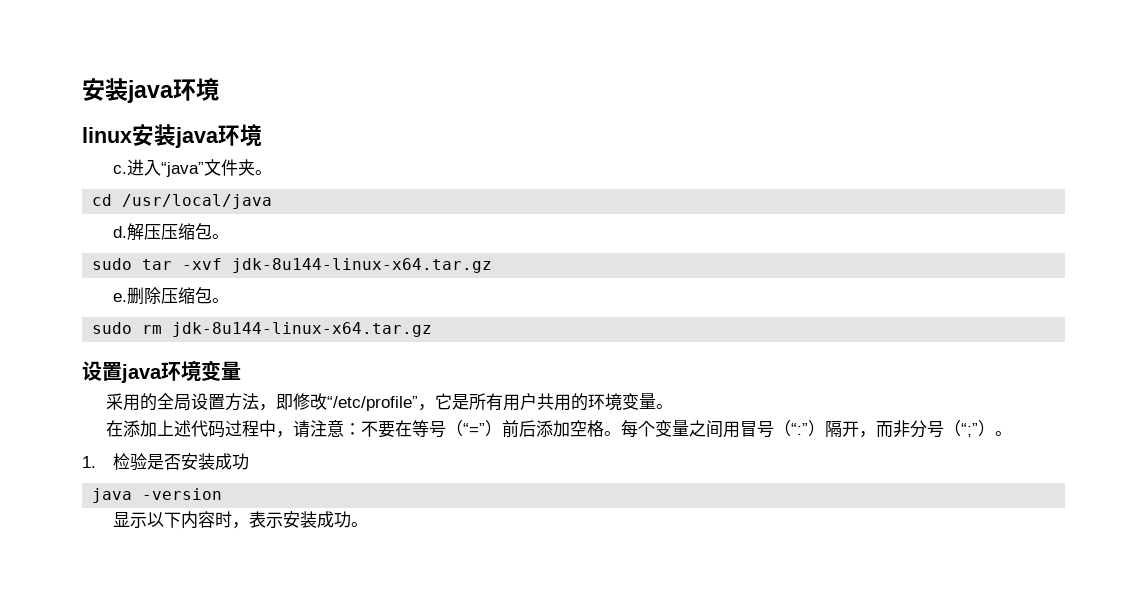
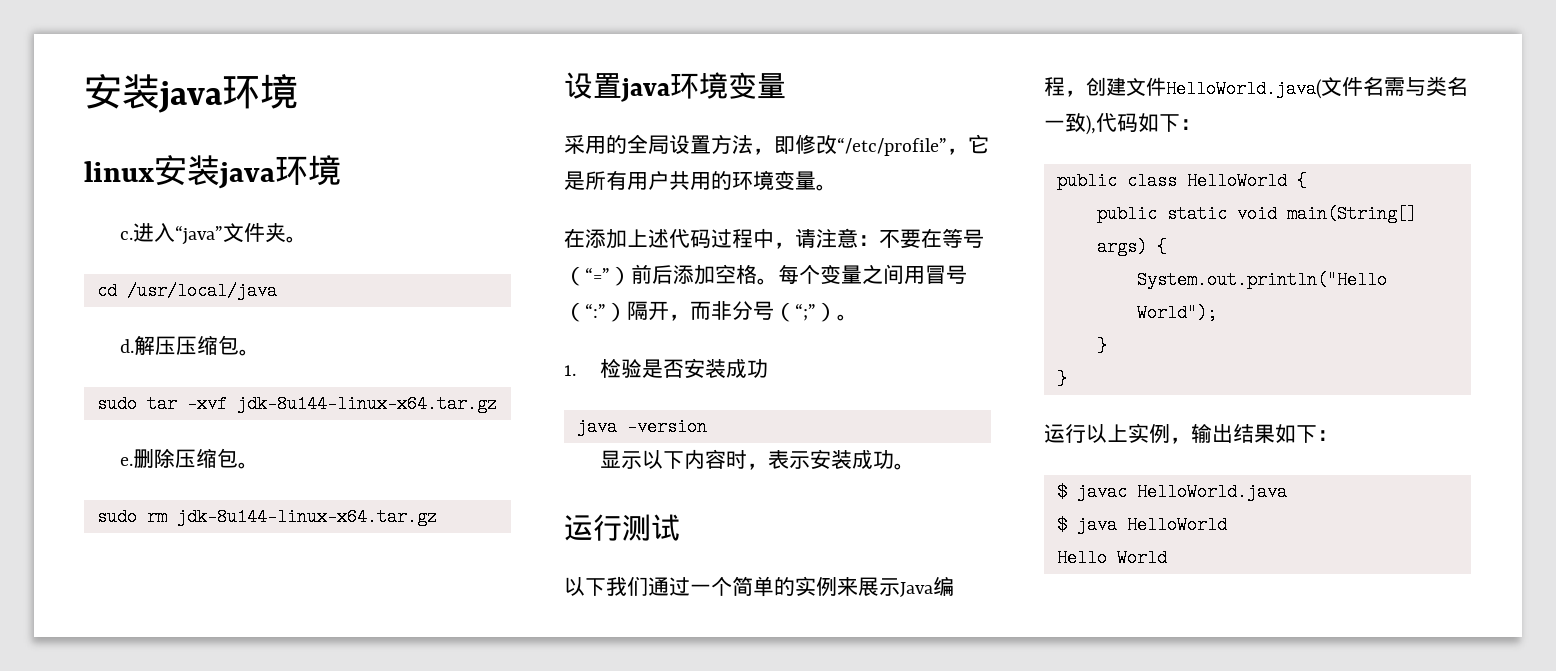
+ 运行测试
+ 以下我们通过一个简单的实例来展示Java编程，创建文件HelloWorld.java(文件名需与类名一致),代码如下：
+ public class HelloWorld {
+ public static void main(String[] args) {
+ System.out.println("Hello World");
+ }
+ }
+ 运行以上实例，输出结果如下：
+ $ javac HelloWorld.java
+ $ java HelloWorld
+ Hello World

